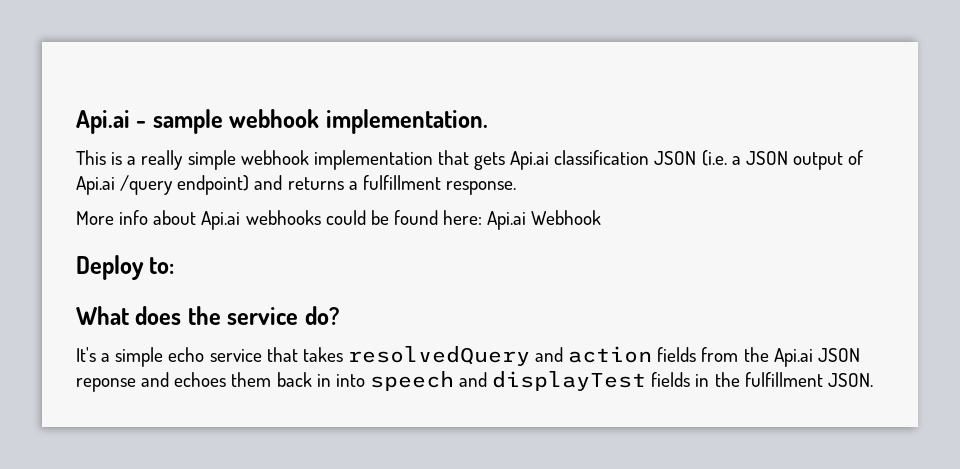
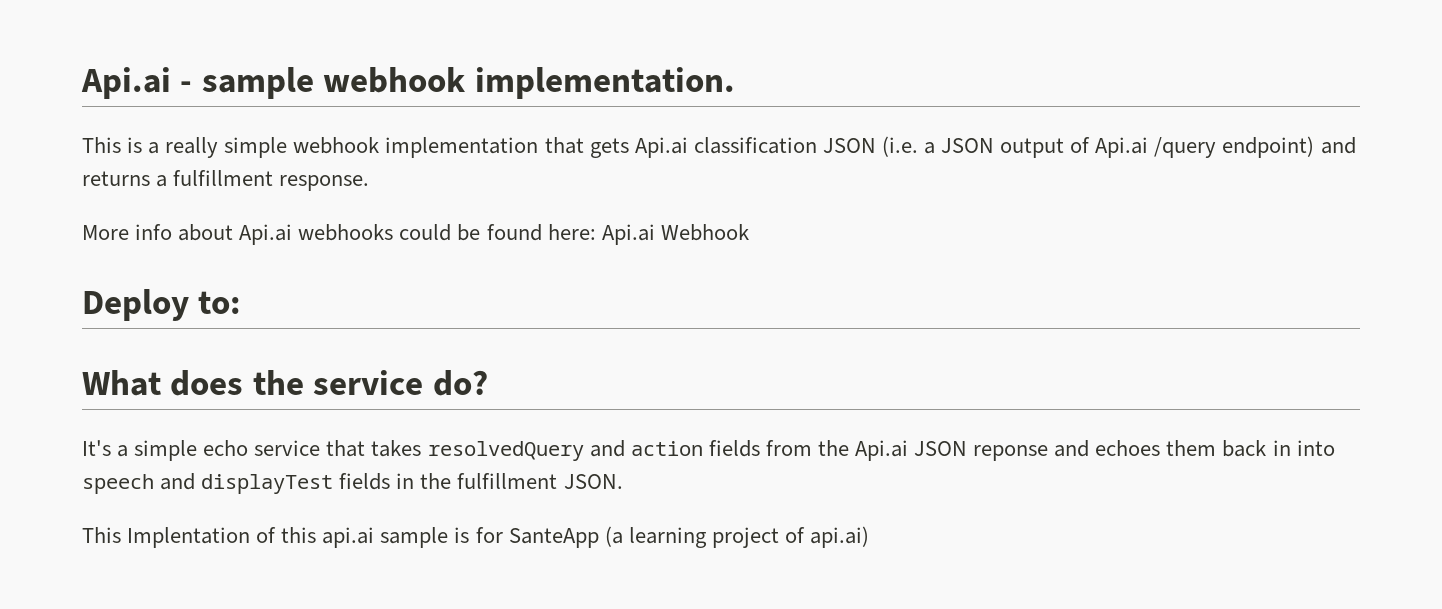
+ This Implentation of this api.ai sample is for SanteApp (a learning project of api.ai)

